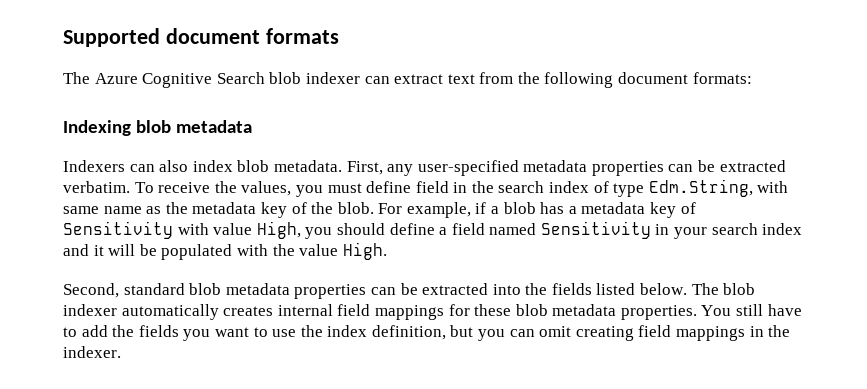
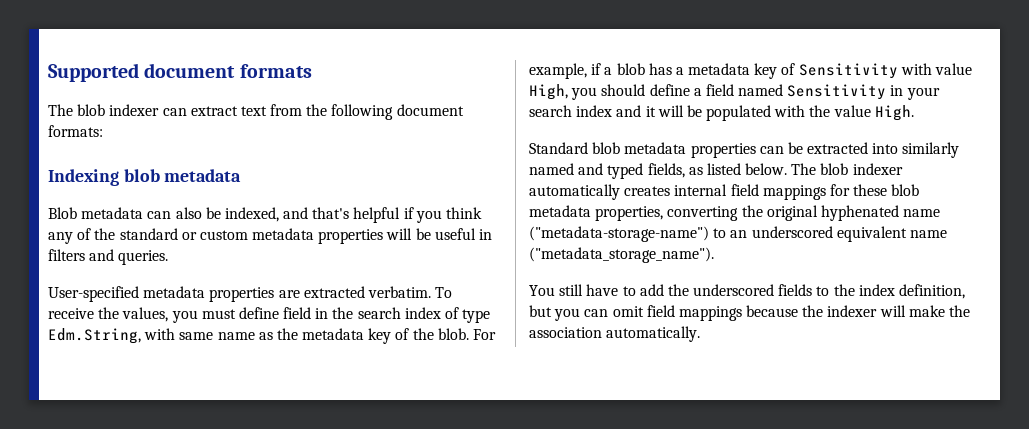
- The Azure Cognitive Search blob indexer can extract text from the following document formats:
+ The blob indexer can extract text from the following document formats:
- Indexers can also index blob metadata. First, any user-specified metadata properties can be extracted verbatim.
+ Blob metadata can also be indexed, and that's helpful if you think any of the standard or custom metadata properties will be useful in filters and queries.
+ User-specified metadata properties are extracted verbatim.
- Second, standard blob metadata properties can be extracted into the fields listed below.
+ Standard blob metadata properties can be extracted into similarly named and typed fields, as listed below.
- The blob indexer automatically creates internal field mappings for these blob metadata properties. You still have to add the fields you want to use the index definition, but you can omit creating field mappings in the indexer.
+ The blob indexer automatically creates internal field mappings for these blob metadata properties, converting the original hyphenated name ("metadata-storage-name") to an underscored equivalent name ("metadata_storage_name").
+ You still have to add the underscored fields to the index definition, but you can omit field mappings because the indexer will make the association automatically.

